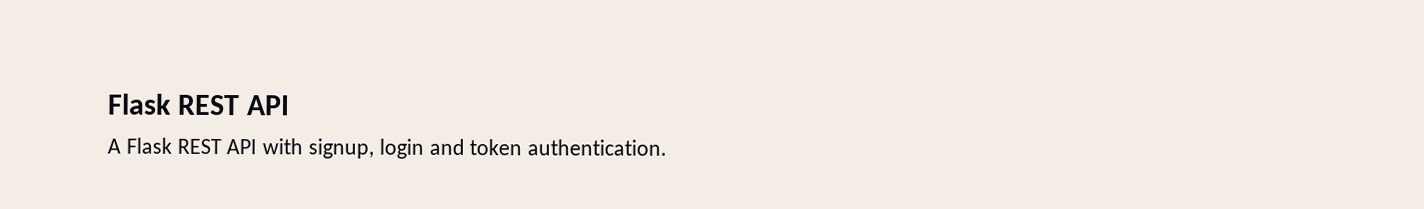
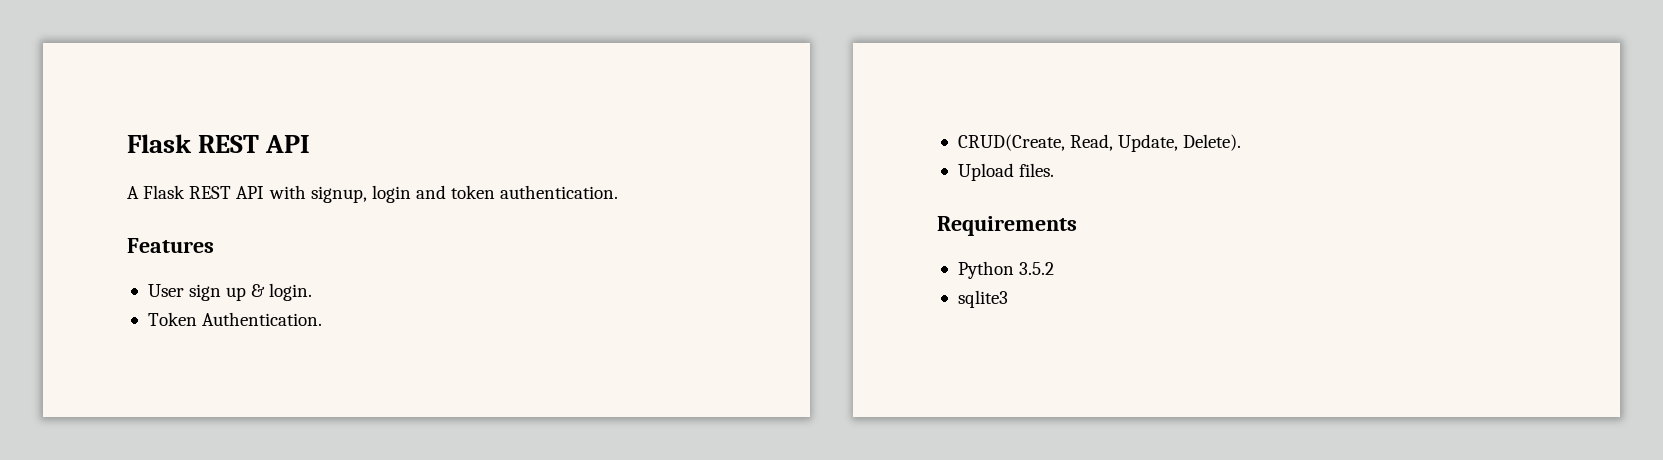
+ Features
+ User sign up & login.
+ Token Authentication.
+ CRUD(Create, Read, Update, Delete).
+ Upload files.
+ Requirements
+ Python 3.5.2
+ sqlite3

